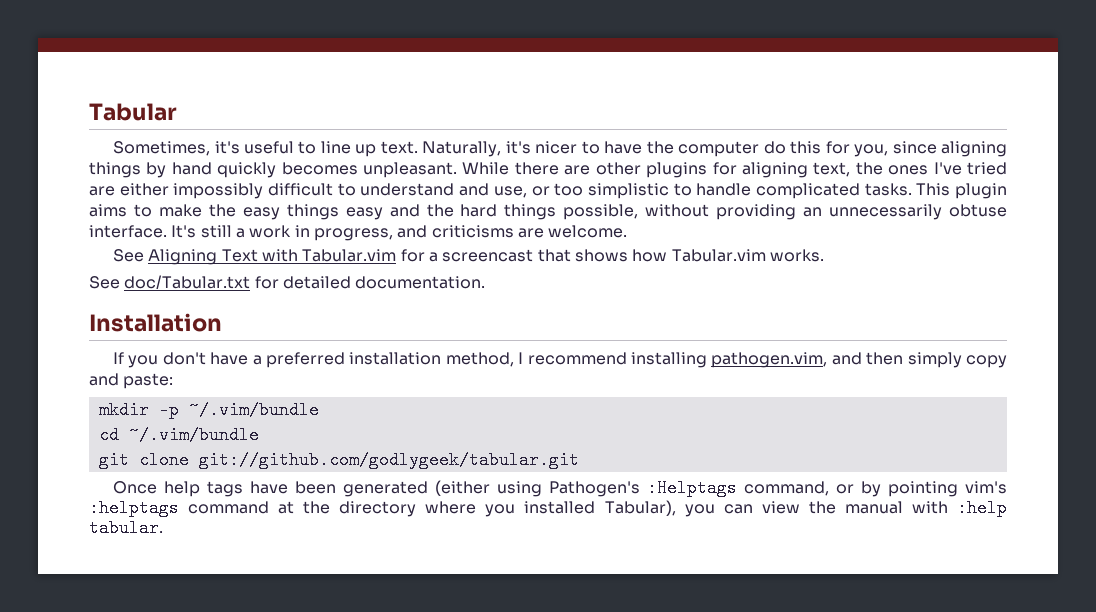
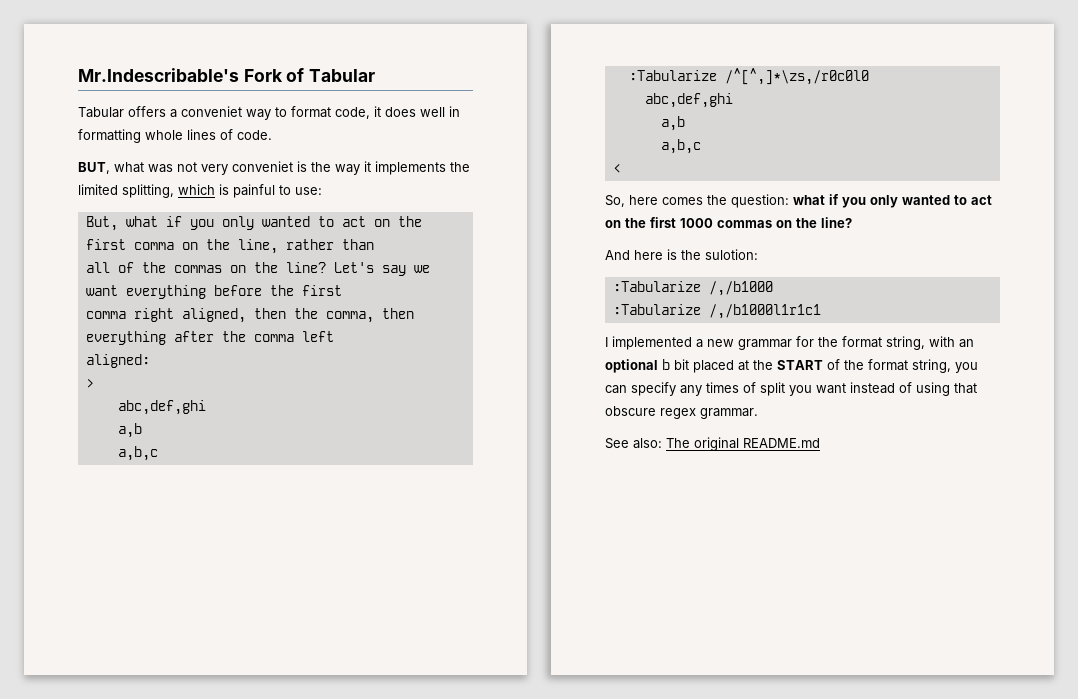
- Tabular
- Sometimes, it's useful to line up text. Naturally, it's nicer to have the computer do this for you, since aligning things by hand quickly becomes unpleasant. While there are other plugins for aligning text, the ones I've tried are either impossibly difficult to understand and use, or too simplistic to handle complicated tasks. This plugin aims to make the easy things easy and the hard things possible, without providing an unnecessarily obtuse interface. It's still a work in progress, and criticisms are welcome.
- See Aligning Text with Tabular.vim for a screencast that shows how Tabular.vim works.
- See doc/Tabular.txt for detailed documentation.
- Installation
- If you don't have a preferred installation method, I recommend installing pathogen.vim, and then simply copy and paste:
- mkdir -p ~/.vim/bundle
- cd ~/.vim/bundle
- git clone git://github.com/godlygeek/tabular.git
- Once help tags have been generated (either using Pathogen's :Helptags command, or by pointing vim's :helptags command at the directory where you installed Tabular), you can view the manual with :help tabular.
+ Mr.Indescribable's Fork of Tabular
+ Tabular offers a conveniet way to format code, it does well in formatting whole lines of code.
+ BUT, what was not very conveniet is the way it implements the limited splitting, which is painful to use:
+ But, what if you only wanted to act on the first comma on the line, rather than
+ all of the commas on the line? Let's say we want everything before the first
+ comma right aligned, then the comma, then everything after the comma left
+ aligned:
+ >
+ abc,def,ghi
+ a,b
+ a,b,c
+ :Tabularize /^[^,]*\zs,/r0c0l0
+ abc,def,ghi
+ a,b
+ a,b,c
+ <
+ So, here comes the question: what if you only wanted to act on the first 1000 commas on the line?
+ And here is the sulotion:
+ :Tabularize /,/b1000
+ :Tabularize /,/b1000l1r1c1
+ I implemented a new grammar for the format string, with an optional b bit placed at the START of the format string, you can specify any times of split you want instead of using that obscure regex grammar.
+ See also: The original README.md

